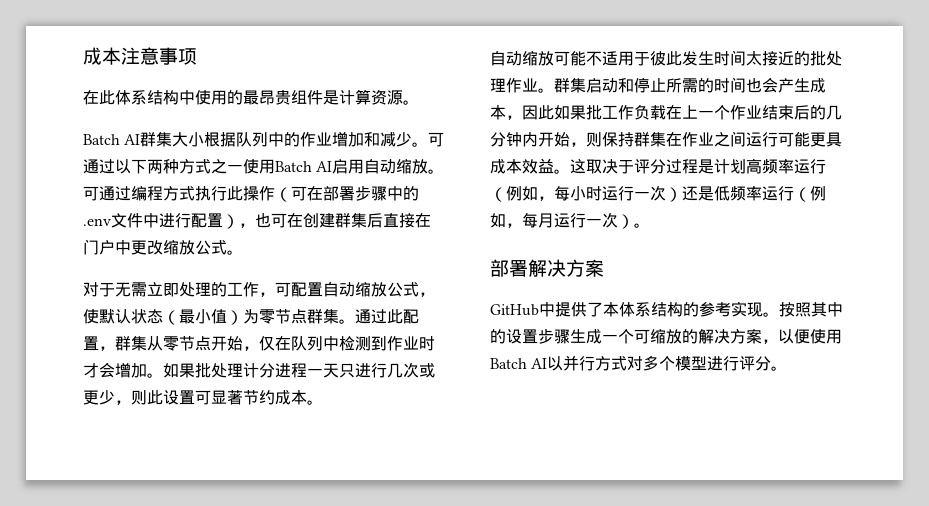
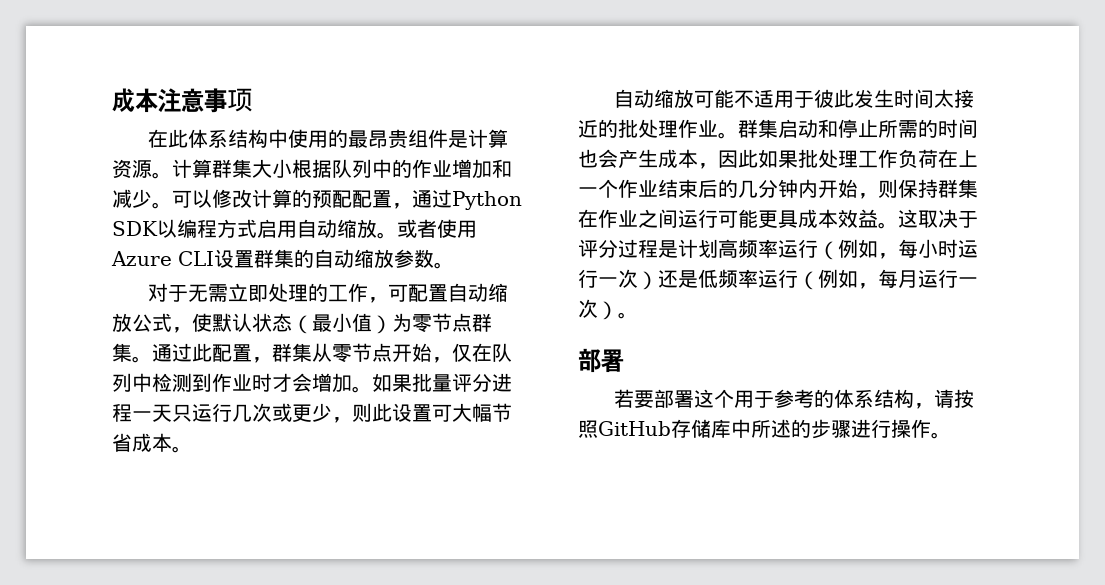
- 在此体系结构中使用的最昂贵组件是计算资源。
- Batch AI群集大小根据队列中的作业增加和减少。
+ 在此体系结构中使用的最昂贵组件是计算资源。计算群集大小根据队列中的作业增加和减少。
- 可通过以下两种方式之一使用Batch AI启用自动缩放。可通过编程方式执行此操作（可在部署步骤中的.env文件中进行配置），也可在创建群集后直接在门户中更改缩放公式。
+ 可以修改计算的预配配置，通过Python SDK以编程方式启用自动缩放。或者使用Azure CLI设置群集的自动缩放参数。
- 如果批处理计分进程一天只进行几次或更少，则此设置可显著节约成本。
+ 如果批量评分进程一天只运行几次或更少，则此设置可大幅节省成本。
- 群集启动和停止所需的时间也会产生成本，因此如果批工作负载在上一个作业结束后的几分钟内开始，则保持群集在作业之间运行可能更具成本效益。
+ 群集启动和停止所需的时间也会产生成本，因此如果批处理工作负荷在上一个作业结束后的几分钟内开始，则保持群集在作业之间运行可能更具成本效益。
  这取决于评分过程是计划高频率运行（例如，每小时运行一次）还是低频率运行（例如，每月运行一次）。
- 部署解决方案
- GitHub中提供了本体系结构的参考实现。按照其中的设置步骤生成一个可缩放的解决方案，以便使用Batch AI以并行方式对多个模型进行评分。
+ 部署
+ 若要部署这个用于参考的体系结构，请按照GitHub存储库中所述的步骤进行操作。

